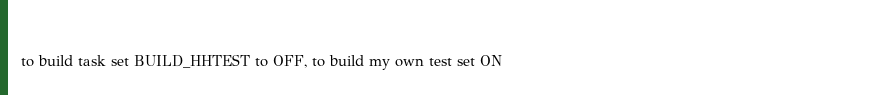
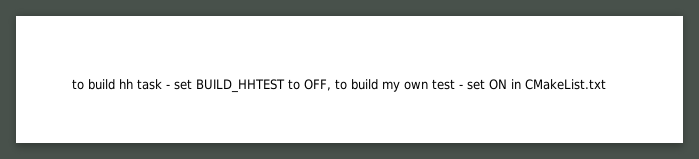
- to build task set BUILD_HHTEST to OFF, to build my own test set ON
+ to build hh task - set BUILD_HHTEST to OFF, to build my own test - set ON in CMakeList.txt

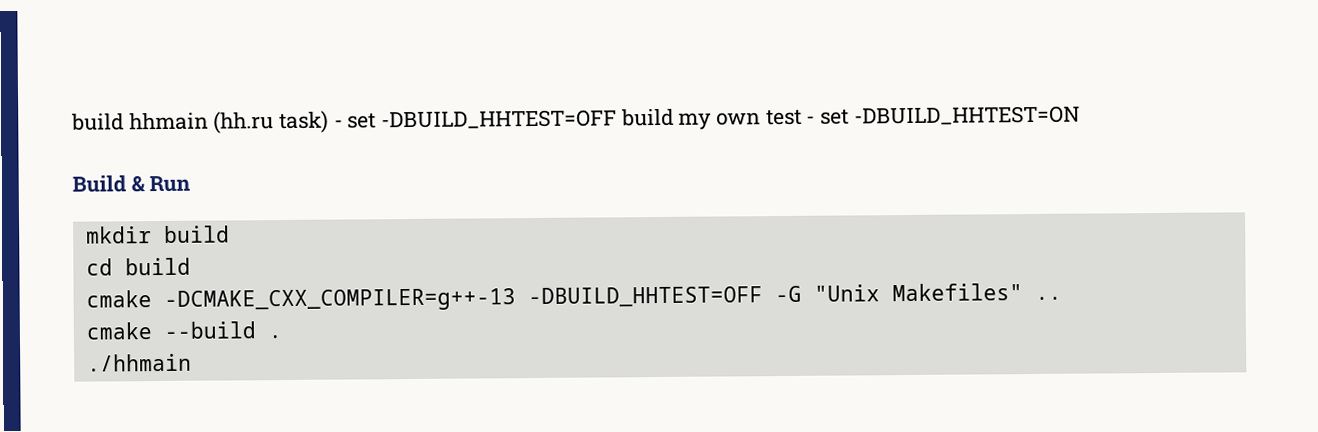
- to build hh task - set BUILD_HHTEST to OFF, to build my own test - set ON in CMakeList.txt
+ build hhmain (hh.ru task) - set -DBUILD_HHTEST=OFF build my own test - set -DBUILD_HHTEST=ON
+ Build & Run
+ mkdir build
+ cd build
+ cmake -DCMAKE_CXX_COMPILER=g++-13 -DBUILD_HHTEST=OFF -G "Unix Makefiles" ..
+ cmake --build .
+ ./hhmain

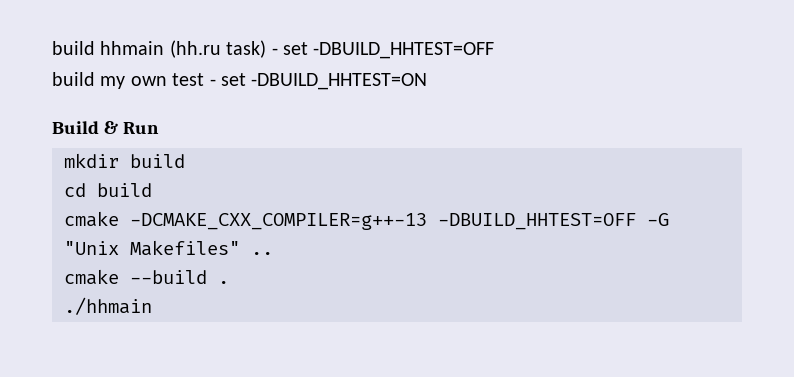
- build hhmain (hh.ru task) - set -DBUILD_HHTEST=OFF build my own test - set -DBUILD_HHTEST=ON
+ build hhmain (hh.ru task) - set -DBUILD_HHTEST=OFF
+ build my own test - set -DBUILD_HHTEST=ON

